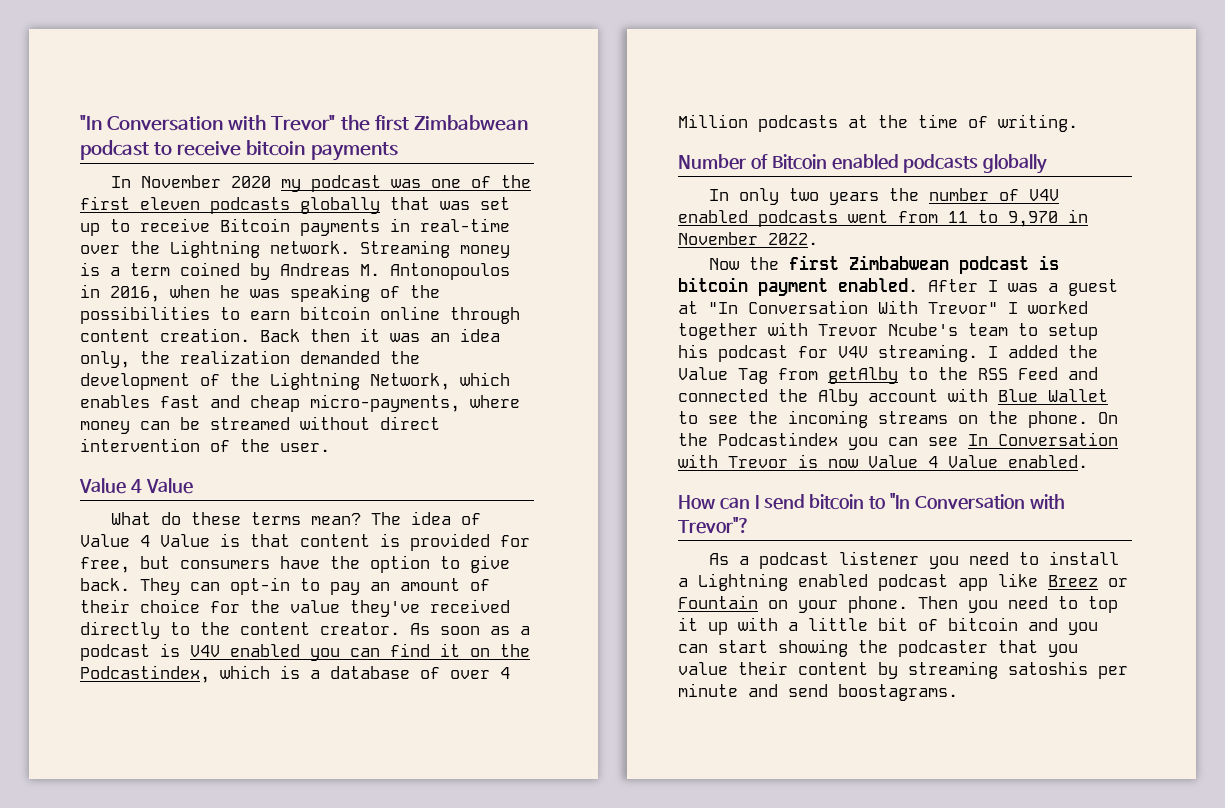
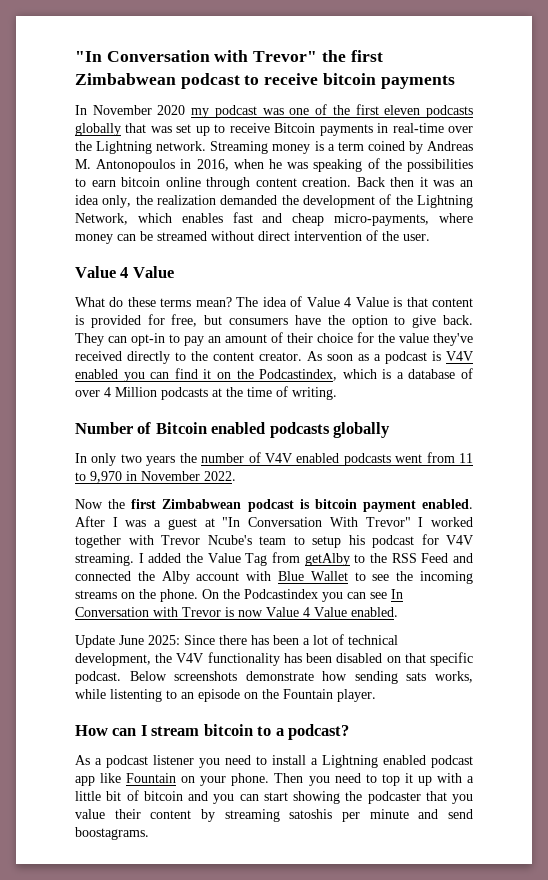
+ Update June 2025: Since there has been a lot of technical development, the V4V functionality has been disabled on that specific podcast. Below screenshots demonstrate how sending sats works, while listenting to an episode on the Fountain player.
- How can I send bitcoin to "In Conversation with Trevor"?
+ How can I stream bitcoin to a podcast?
- As a podcast listener you need to install a Lightning enabled podcast app like Breez or Fountain on your phone.
+ As a podcast listener you need to install a Lightning enabled podcast app like Fountain on your phone.

